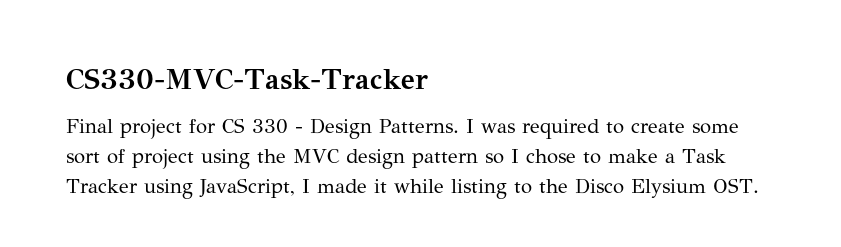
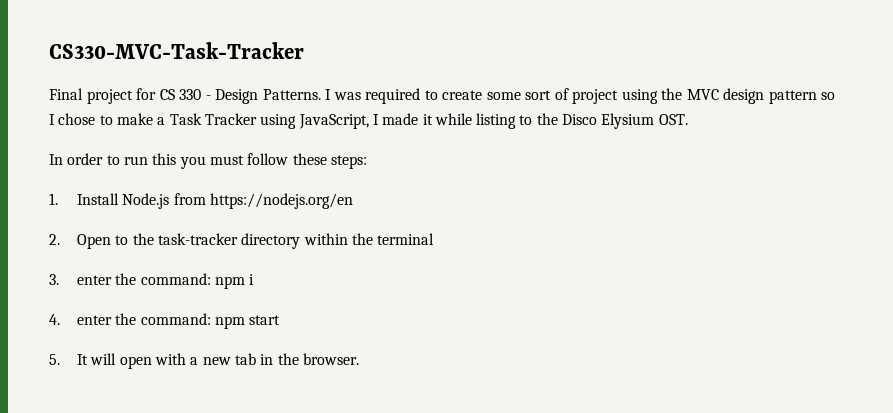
+ In order to run this you must follow these steps:
+ 1. Install Node.js from https://nodejs.org/en
+ 2. Open to the task-tracker directory within the terminal
+ 3. enter the command: npm i
+ 4. enter the command: npm start
+ 5. It will open with a new tab in the browser.

